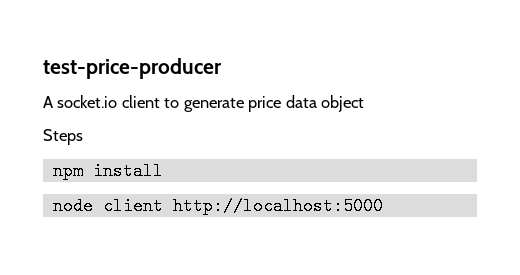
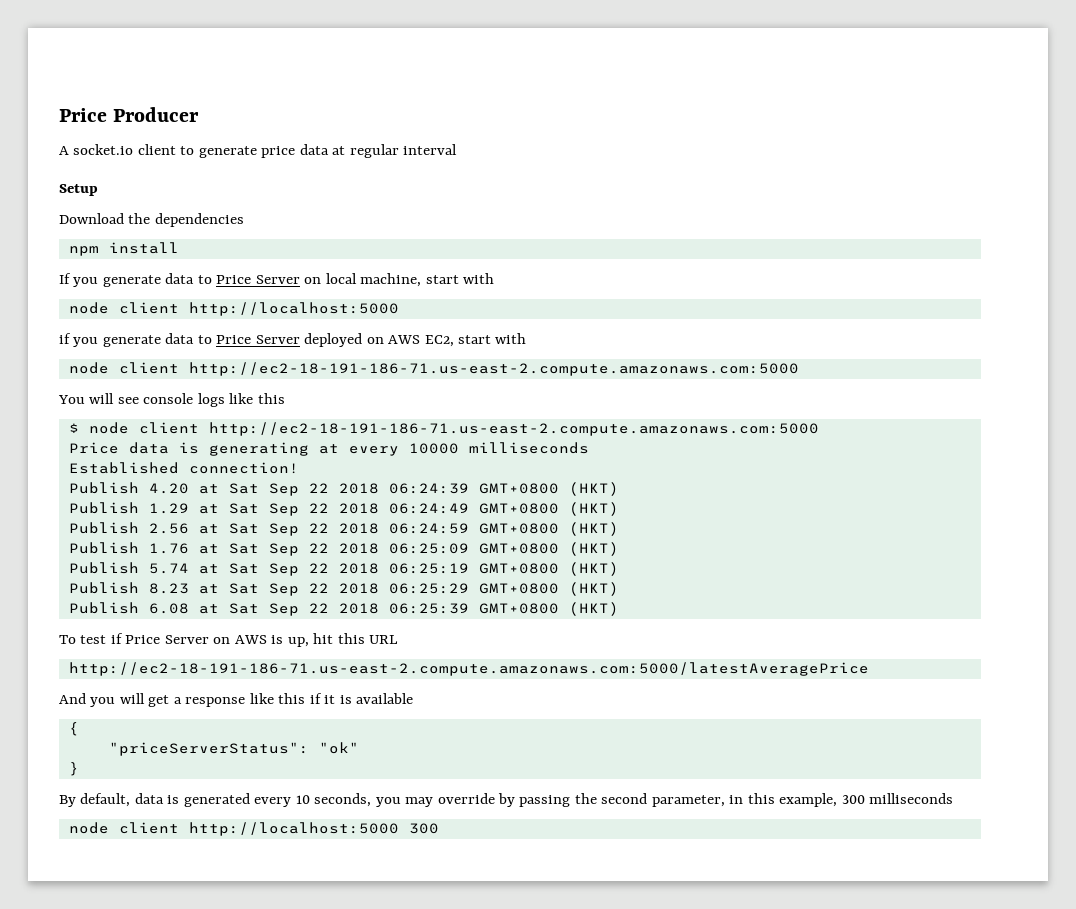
- test-price-producer
+ Price Producer
- A socket.io client to generate price data object
- Steps
+ A socket.io client to generate price data at regular interval
+ Setup
+ Download the dependencies
  npm install
+ If you generate data to Price Server on local machine, start with
  node client http://localhost:5000
+ if you generate data to Price Server deployed on AWS EC2, start with
+ node client http://ec2-18-191-186-71.us-east-2.compute.amazonaws.com:5000
+ You will see console logs like this
+ $ node client http://ec2-18-191-186-71.us-east-2.compute.amazonaws.com:5000
+ Price data is generating at every 10000 milliseconds
+ Established connection!
+ Publish 4.20 at Sat Sep 22 2018 06:24:39 GMT+0800 (HKT)
+ Publish 1.29 at Sat Sep 22 2018 06:24:49 GMT+0800 (HKT)
+ Publish 2.56 at Sat Sep 22 2018 06:24:59 GMT+0800 (HKT)
+ Publish 1.76 at Sat Sep 22 2018 06:25:09 GMT+0800 (HKT)
+ Publish 5.74 at Sat Sep 22 2018 06:25:19 GMT+0800 (HKT)
+ Publish 8.23 at Sat Sep 22 2018 06:25:29 GMT+0800 (HKT)
+ Publish 6.08 at Sat Sep 22 2018 06:25:39 GMT+0800 (HKT)
+ To test if Price Server on AWS is up, hit this URL
+ http://ec2-18-191-186-71.us-east-2.compute.amazonaws.com:5000/latestAveragePrice
+ And you will get a response like this if it is available
+ {
+ "priceServerStatus": "ok"
+ }
+ By default, data is generated every 10 seconds, you may override by passing the second parameter, in this example, 300 milliseconds
+ node client http://localhost:5000 300

